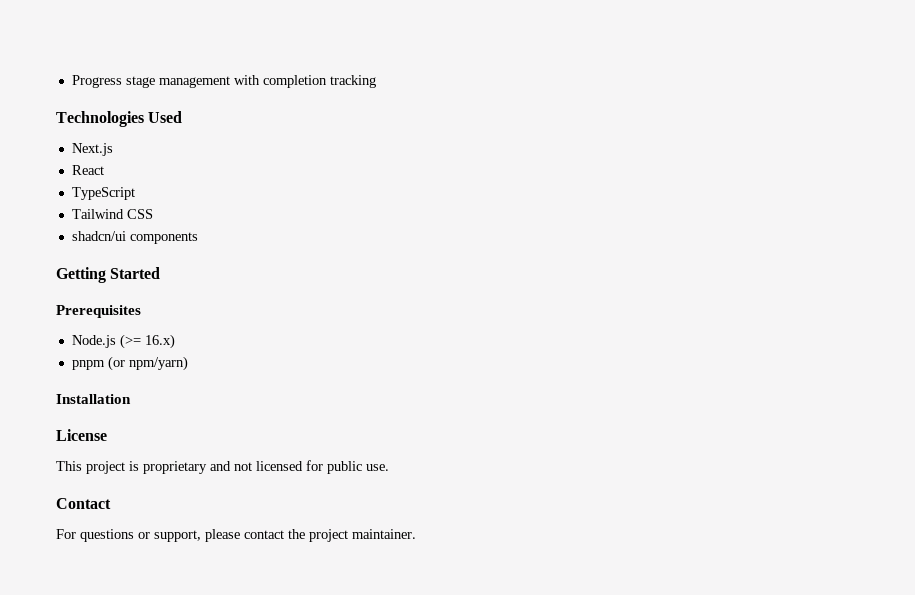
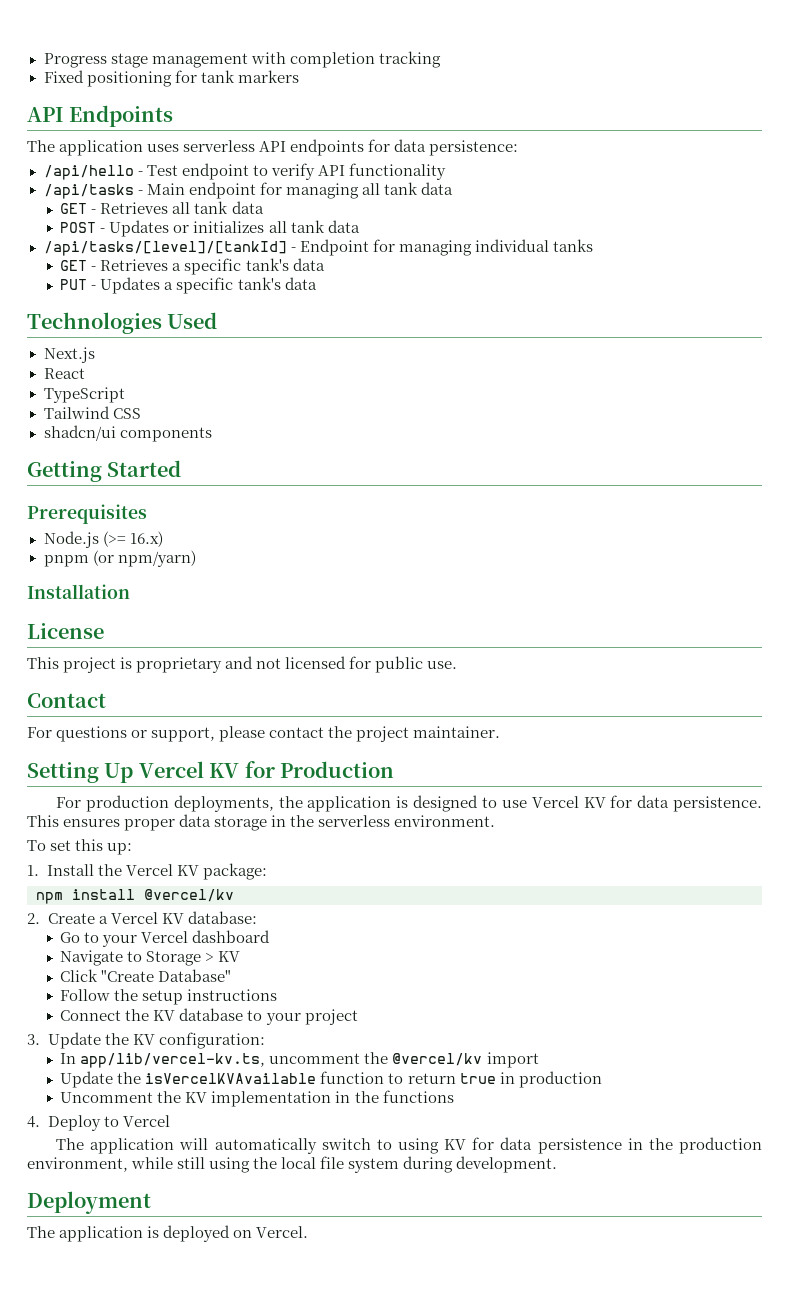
+ Fixed positioning for tank markers
+ API Endpoints
+ The application uses serverless API endpoints for data persistence:
+ /api/hello - Test endpoint to verify API functionality
+ /api/tasks - Main endpoint for managing all tank data
+ GET - Retrieves all tank data
+ POST - Updates or initializes all tank data
+ /api/tasks/[level]/[tankId] - Endpoint for managing individual tanks
+ GET - Retrieves a specific tank's data
+ PUT - Updates a specific tank's data
+ Setting Up Vercel KV for Production
+ For production deployments, the application is designed to use Vercel KV for data persistence. This ensures proper data storage in the serverless environment.
+ To set this up:
+ 1. Install the Vercel KV package:
+ npm install @vercel/kv
+ 2. Create a Vercel KV database:
+ Go to your Vercel dashboard
+ Navigate to Storage > KV
+ Click "Create Database"
+ Follow the setup instructions
+ Connect the KV database to your project
+ 3. Update the KV configuration:
+ In app/lib/vercel-kv.ts, uncomment the @vercel/kv import
+ Update the isVercelKVAvailable function to return true in production
+ Uncomment the KV implementation in the functions
+ 4. Deploy to Vercel
+ The application will automatically switch to using KV for data persistence in the production environment, while still using the local file system during development.
+ Deployment
+ The application is deployed on Vercel.

